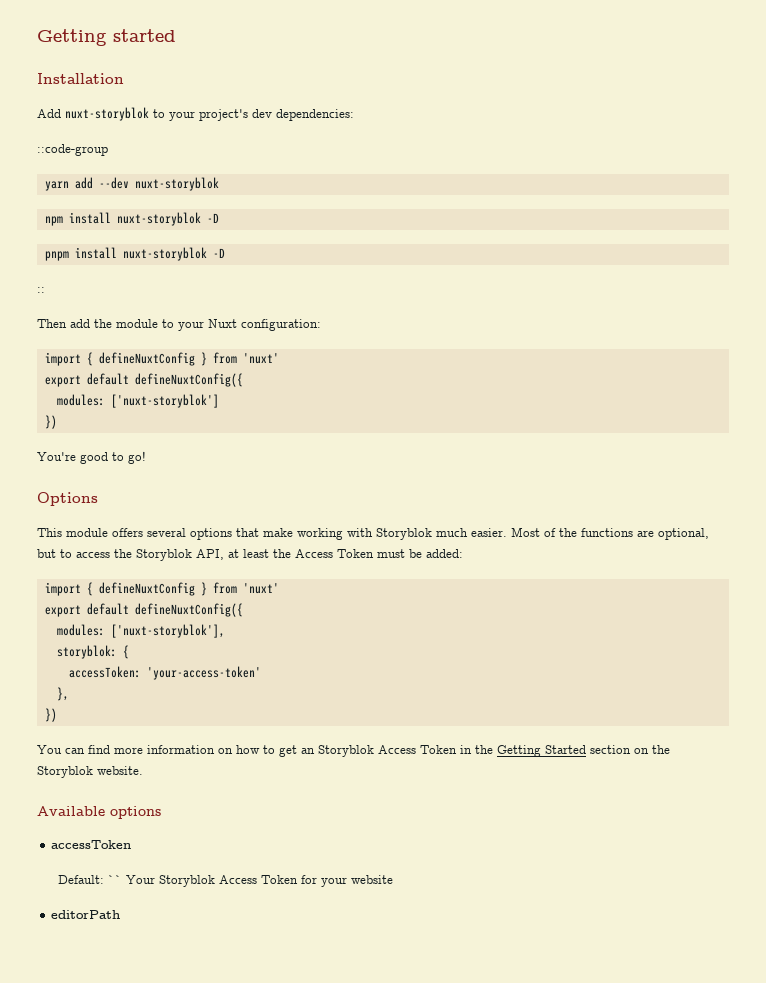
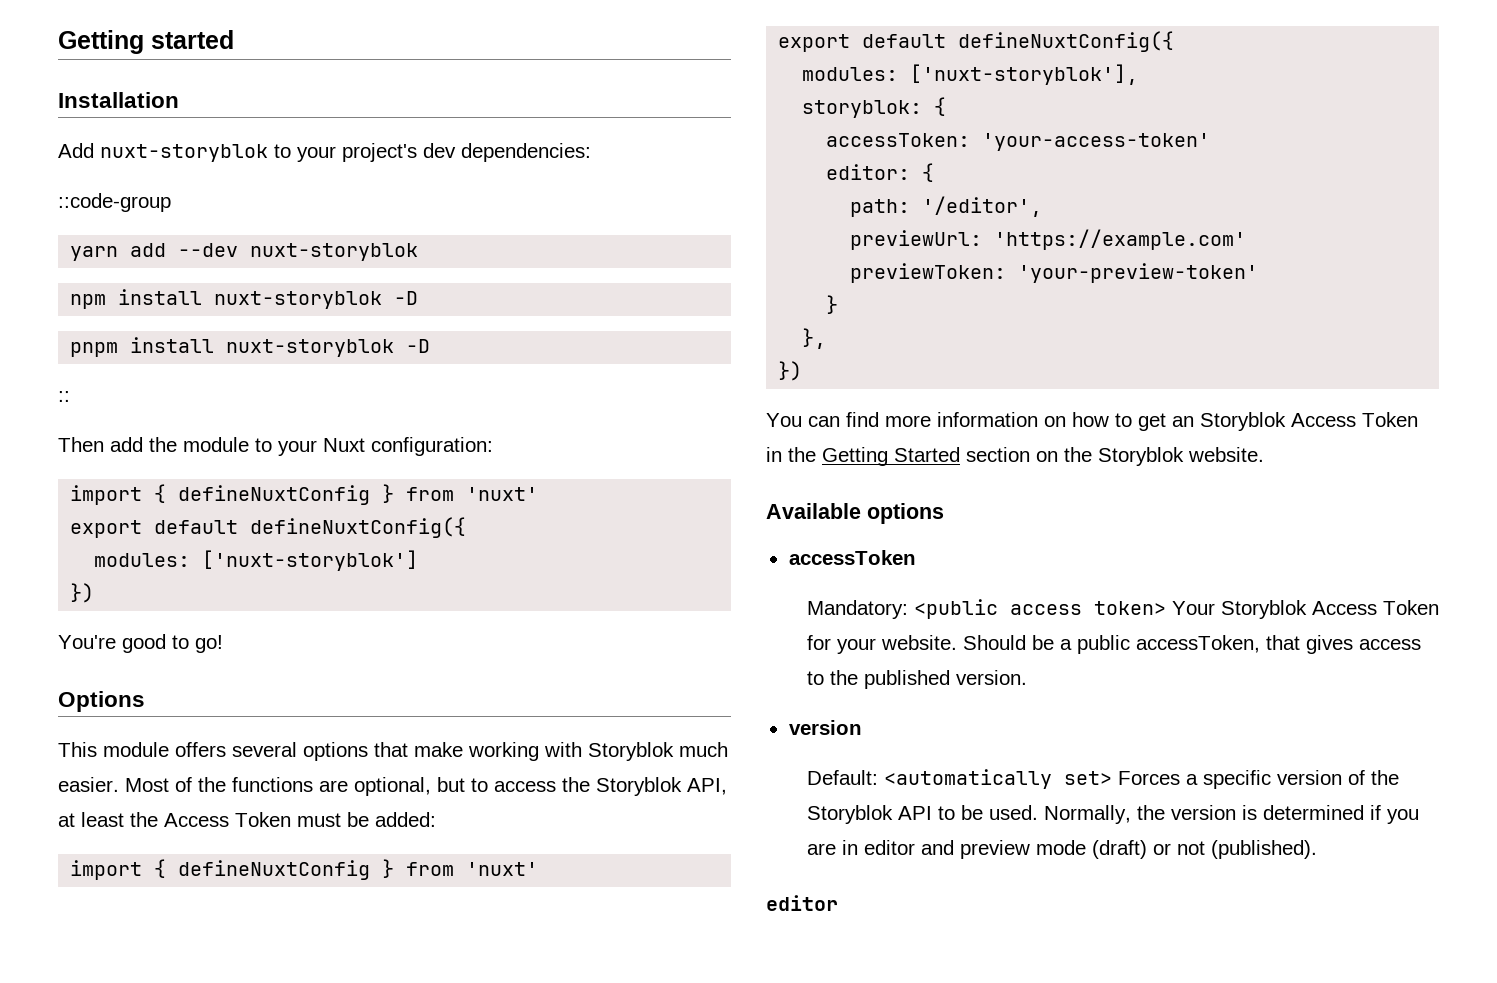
+ editor: {
+ path: '/editor',
+ previewUrl: 'https://example.com'
+ previewToken: 'your-preview-token'
+ }
- Default: `` Your Storyblok Access Token for your website
- editorPath
+ Mandatory: <public access token> Your Storyblok Access Token for your website. Should be a public accessToken, that gives access to the published version.
+ version
+ Default: <automatically set> Forces a specific version of the Storyblok API to be used. Normally, the version is determined if you are in editor and preview mode (draft) or not (published).
+ editor

